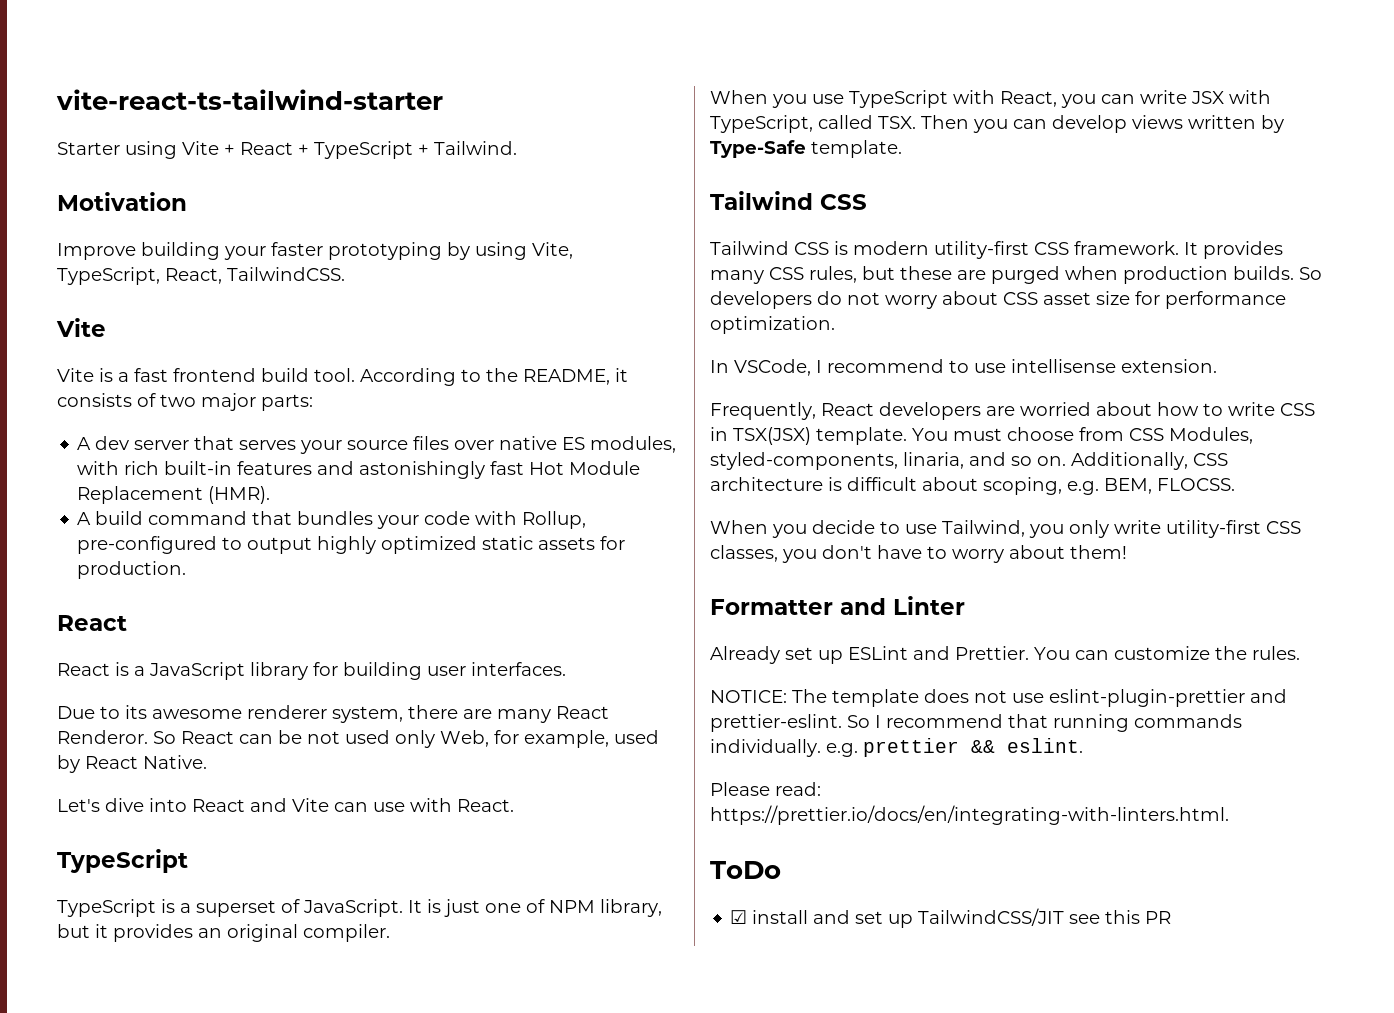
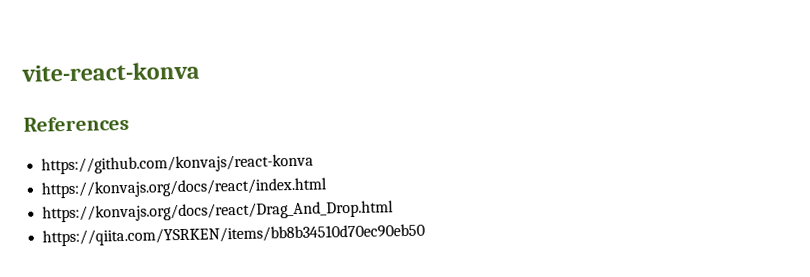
- vite-react-ts-tailwind-starter
- Starter using Vite + React + TypeScript + Tailwind.
- Motivation
- Improve building your faster prototyping by using Vite, TypeScript, React, TailwindCSS.
- Vite
- Vite is a fast frontend build tool. According to the README, it consists of two major parts:
- A dev server that serves your source files over native ES modules, with rich built-in features and astonishingly fast Hot Module Replacement (HMR).
- A build command that bundles your code with Rollup, pre-configured to output highly optimized static assets for production.
- React
- React is a JavaScript library for building user interfaces.
- Due to its awesome renderer system, there are many React Renderor. So React can be not used only Web, for example, used by React Native.
- Let's dive into React and Vite can use with React.
- TypeScript
- TypeScript is a superset of JavaScript. It is just one of NPM library, but it provides an original compiler.
- When you use TypeScript with React, you can write JSX with TypeScript, called TSX. Then you can develop views written by Type-Safe template.
- Tailwind CSS
- Tailwind CSS is modern utility-first CSS framework. It provides many CSS rules, but these are purged when production builds. So developers do not worry about CSS asset size for performance optimization.
- In VSCode, I recommend to use intellisense extension.
- Frequently, React developers are worried about how to write CSS in TSX(JSX) template. You must choose from CSS Modules, styled-components, linaria, and so on. Additionally, CSS architecture is difficult about scoping, e.g. BEM, FLOCSS.
- When you decide to use Tailwind, you only write utility-first CSS classes, you don't have to worry about them!
- Formatter and Linter
- Already set up ESLint and Prettier. You can customize the rules.
- NOTICE: The template does not use eslint-plugin-prettier and prettier-eslint. So I recommend that running commands individually. e.g. prettier && eslint.
- Please read: https://prettier.io/docs/en/integrating-with-linters.html.
- ToDo
- ☑ install and set up TailwindCSS/JIT see this PR
+ vite-react-konva
+ References
+ https://github.com/konvajs/react-konva
+ https://konvajs.org/docs/react/index.html
+ https://konvajs.org/docs/react/Drag_And_Drop.html
+ https://qiita.com/YSRKEN/items/bb8b34510d70ec90eb50

